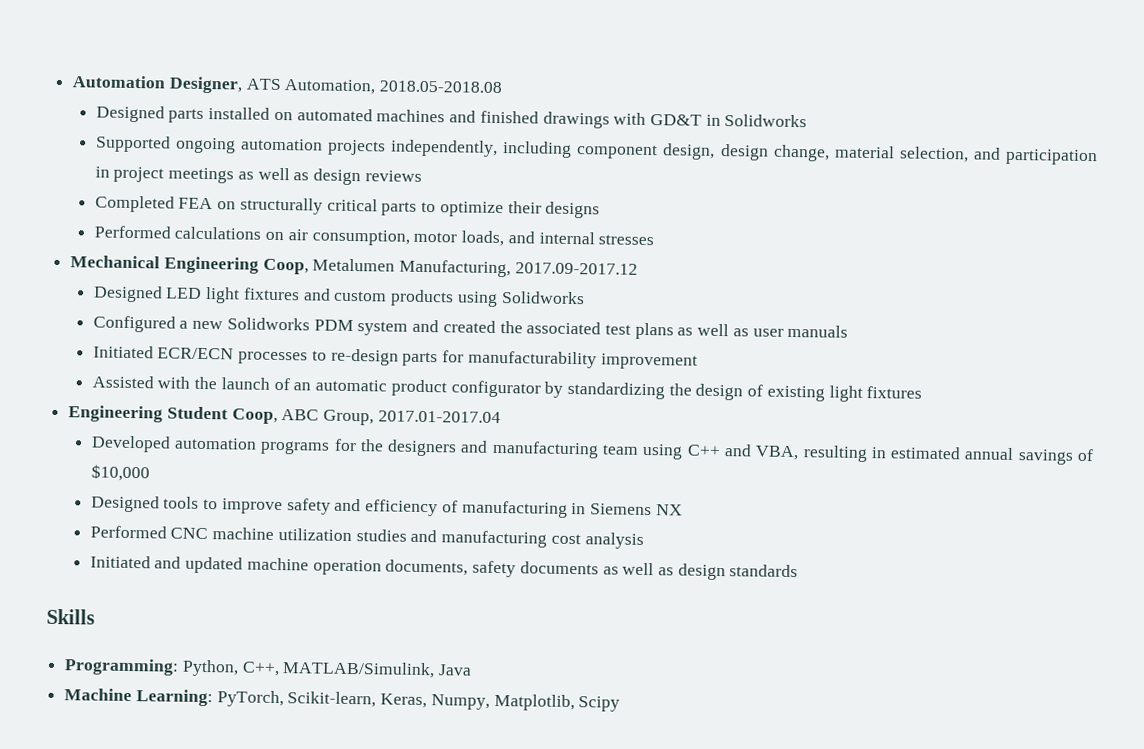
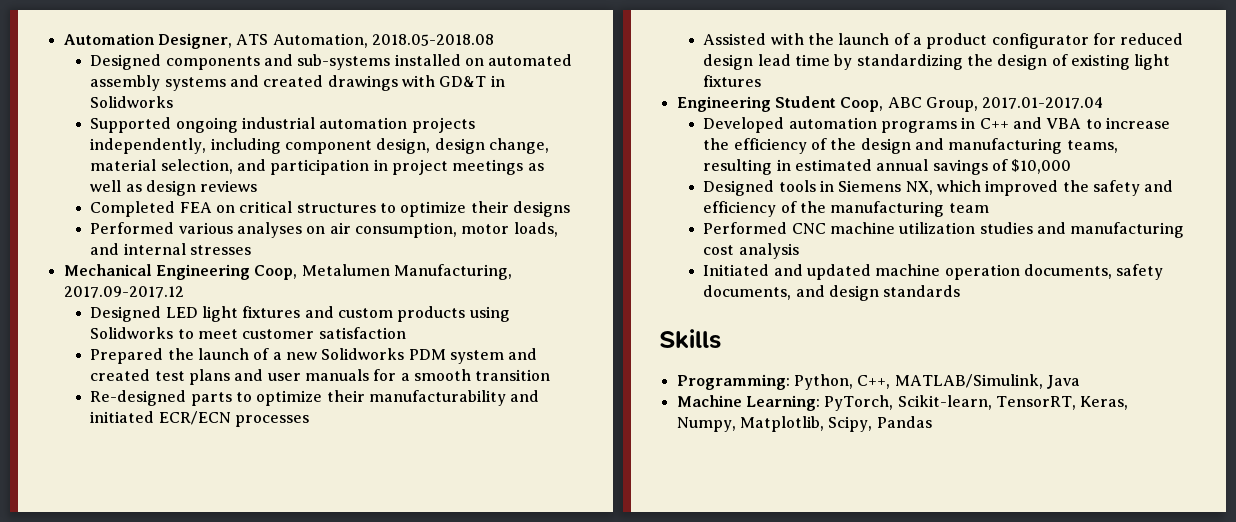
- Designed parts installed on automated machines and finished drawings with GD&T in Solidworks
+ Designed components and sub-systems installed on automated assembly systems and created drawings with GD&T in Solidworks
- Supported ongoing automation projects independently, including component design, design change, material selection, and participation in project meetings as well as design reviews
+ Supported ongoing industrial automation projects independently, including component design, design change, material selection, and participation in project meetings as well as design reviews
- Completed FEA on structurally critical parts to optimize their designs
+ Completed FEA on critical structures to optimize their designs
- Performed calculations on air consumption, motor loads, and internal stresses
+ Performed various analyses on air consumption, motor loads, and internal stresses
- Designed LED light fixtures and custom products using Solidworks
- Configured a new Solidworks PDM system and created the associated test plans as well as user manuals
- Initiated ECR/ECN processes to re-design parts for manufacturability improvement
+ Designed LED light fixtures and custom products using Solidworks to meet customer satisfaction
+ Prepared the launch of a new Solidworks PDM system and created test plans and user manuals for a smooth transition
+ Re-designed parts to optimize their manufacturability and initiated ECR/ECN processes
- Assisted with the launch of an automatic product configurator by standardizing the design of existing light fixtures
+ Assisted with the launch of a product configurator for reduced design lead time by standardizing the design of existing light fixtures
- Developed automation programs for the designers and manufacturing team using C++ and VBA, resulting in estimated annual savings of $10,000
+ Developed automation programs in C++ and VBA to increase the efficiency of the design and manufacturing teams, resulting in estimated annual savings of $10,000
- Designed tools to improve safety and efficiency of manufacturing in Siemens NX
+ Designed tools in Siemens NX, which improved the safety and efficiency of the manufacturing team
- Initiated and updated machine operation documents, safety documents as well as design standards
+ Initiated and updated machine operation documents, safety documents, and design standards
- Machine Learning: PyTorch, Scikit-learn, Keras, Numpy, Matplotlib, Scipy
+ Machine Learning: PyTorch, Scikit-learn, TensorRT, Keras, Numpy, Matplotlib, Scipy, Pandas

